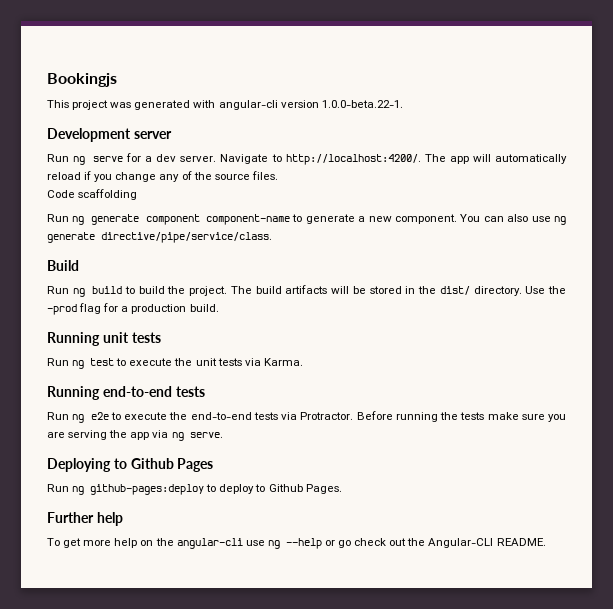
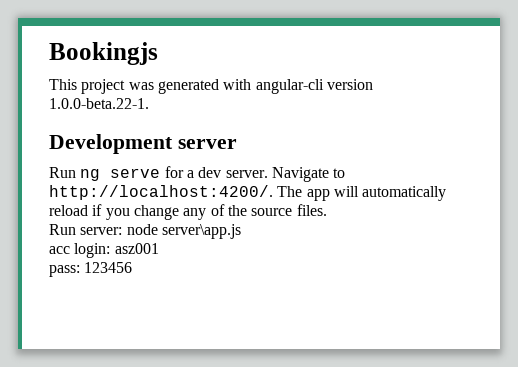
- Code scaffolding
- Run ng generate component component-name to generate a new component. You can also use ng generate directive/pipe/service/class.
- Build
- Run ng build to build the project. The build artifacts will be stored in the dist/ directory. Use the -prod flag for a production build.
- Running unit tests
- Run ng test to execute the unit tests via Karma.
- Running end-to-end tests
- Run ng e2e to execute the end-to-end tests via Protractor. Before running the tests make sure you are serving the app via ng serve.
- Deploying to Github Pages
- Run ng github-pages:deploy to deploy to Github Pages.
- Further help
- To get more help on the angular-cli use ng --help or go check out the Angular-CLI README.
+ Run server: node server\app.js
+ acc login: asz001
+ pass: 123456

